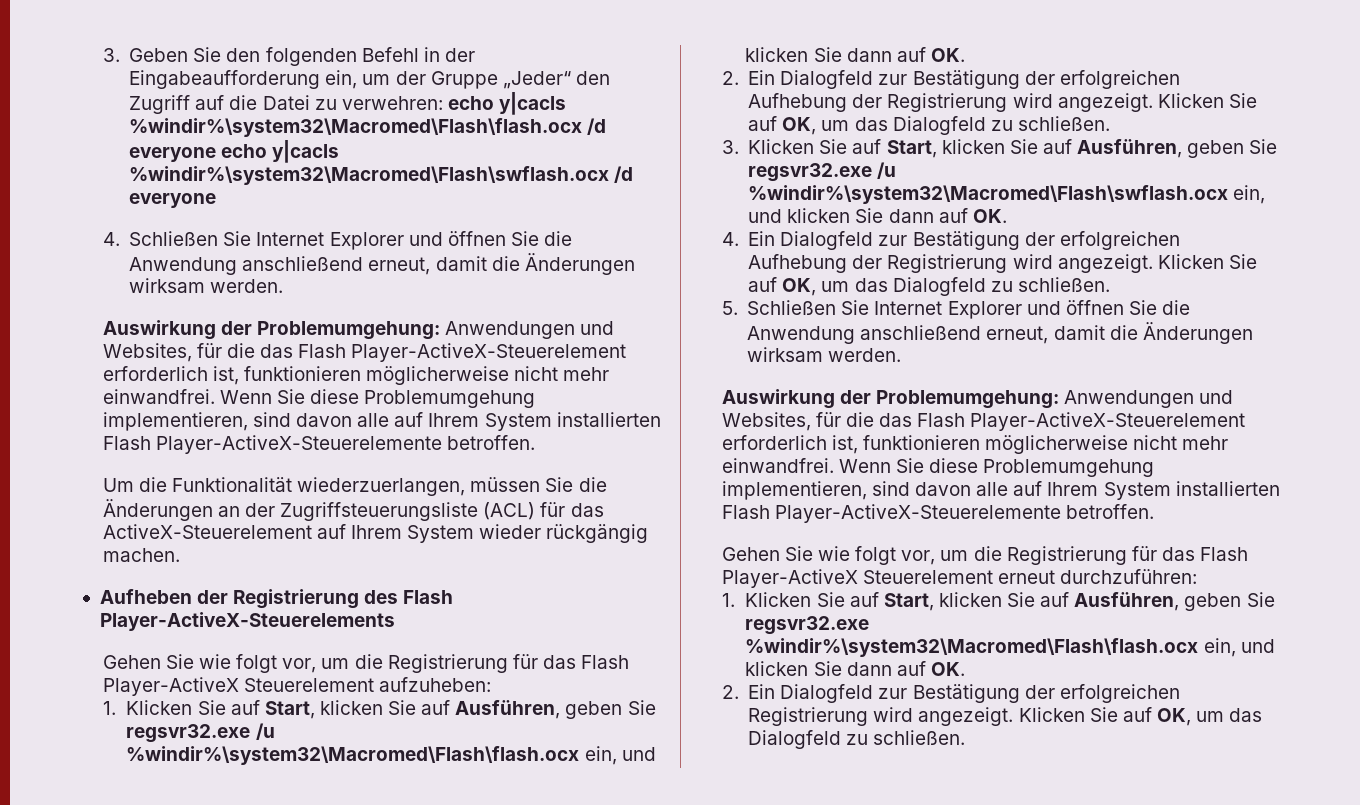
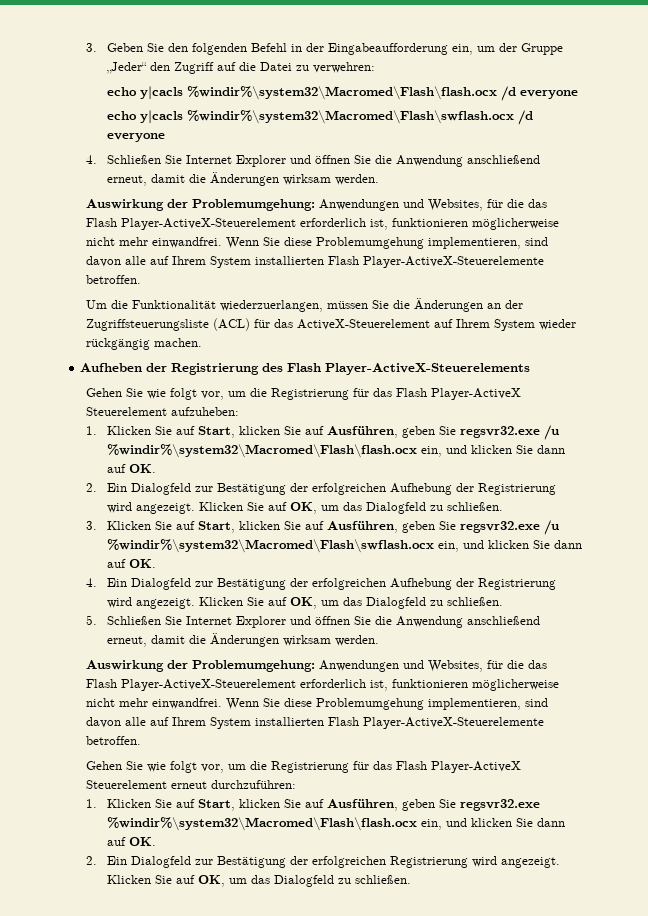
- 3. Geben Sie den folgenden Befehl in der Eingabeaufforderung ein, um der Gruppe „Jeder“ den Zugriff auf die Datei zu verwehren: echo y|cacls %windir%\system32\Macromed\Flash\flash.ocx /d everyone echo y|cacls %windir%\system32\Macromed\Flash\swflash.ocx /d everyone
+ 3. Geben Sie den folgenden Befehl in der Eingabeaufforderung ein, um der Gruppe „Jeder“ den Zugriff auf die Datei zu verwehren:
+ echo y|cacls %windir%\system32\Macromed\Flash\flash.ocx /d everyone
+ echo y|cacls %windir%\system32\Macromed\Flash\swflash.ocx /d everyone

